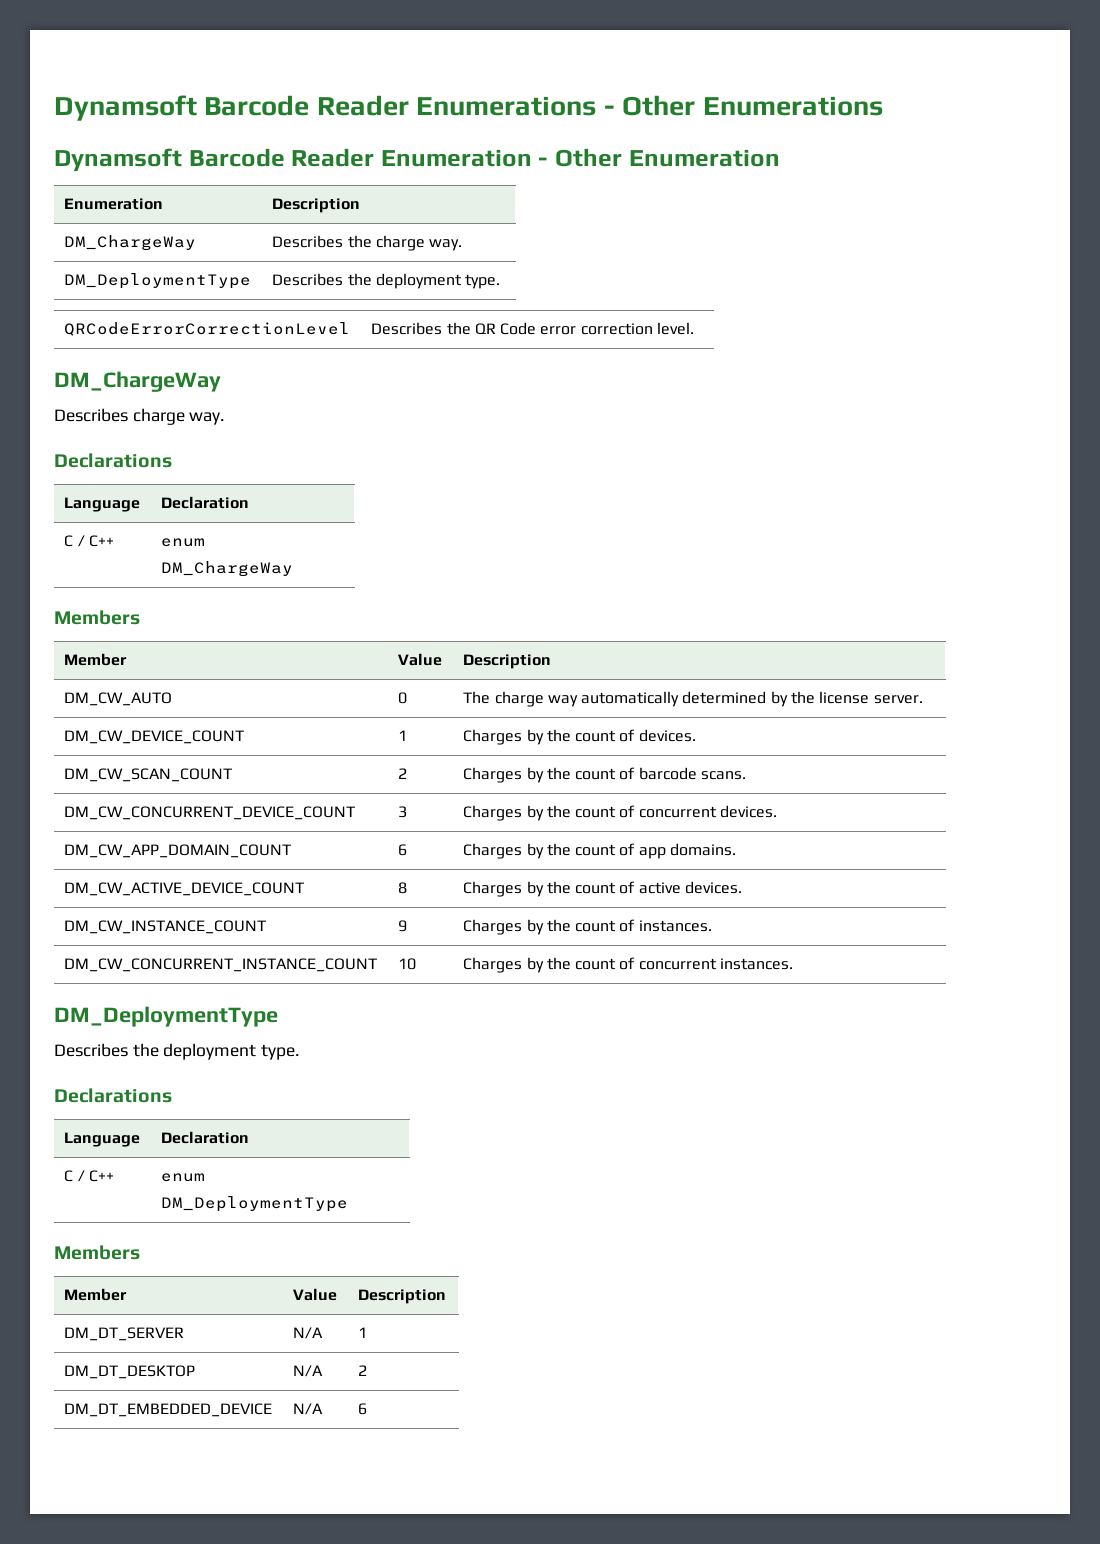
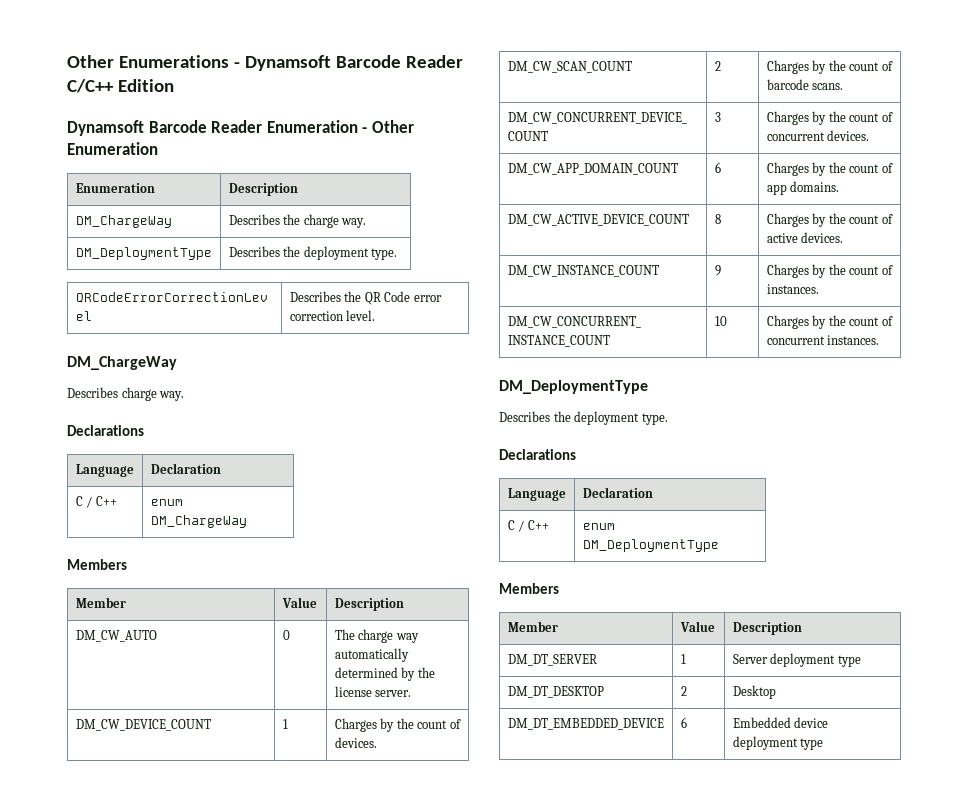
- Dynamsoft Barcode Reader Enumerations - Other Enumerations
+ Other Enumerations - Dynamsoft Barcode Reader C/C++ Edition
- DM_DT_SERVER | N/A | 1
+ DM_DT_SERVER | 1 | Server deployment type
- DM_DT_DESKTOP | N/A | 2
+ DM_DT_DESKTOP | 2 | Desktop
- DM_DT_EMBEDDED_DEVICE | N/A | 6
+ DM_DT_EMBEDDED_DEVICE | 6 | Embedded device deployment type

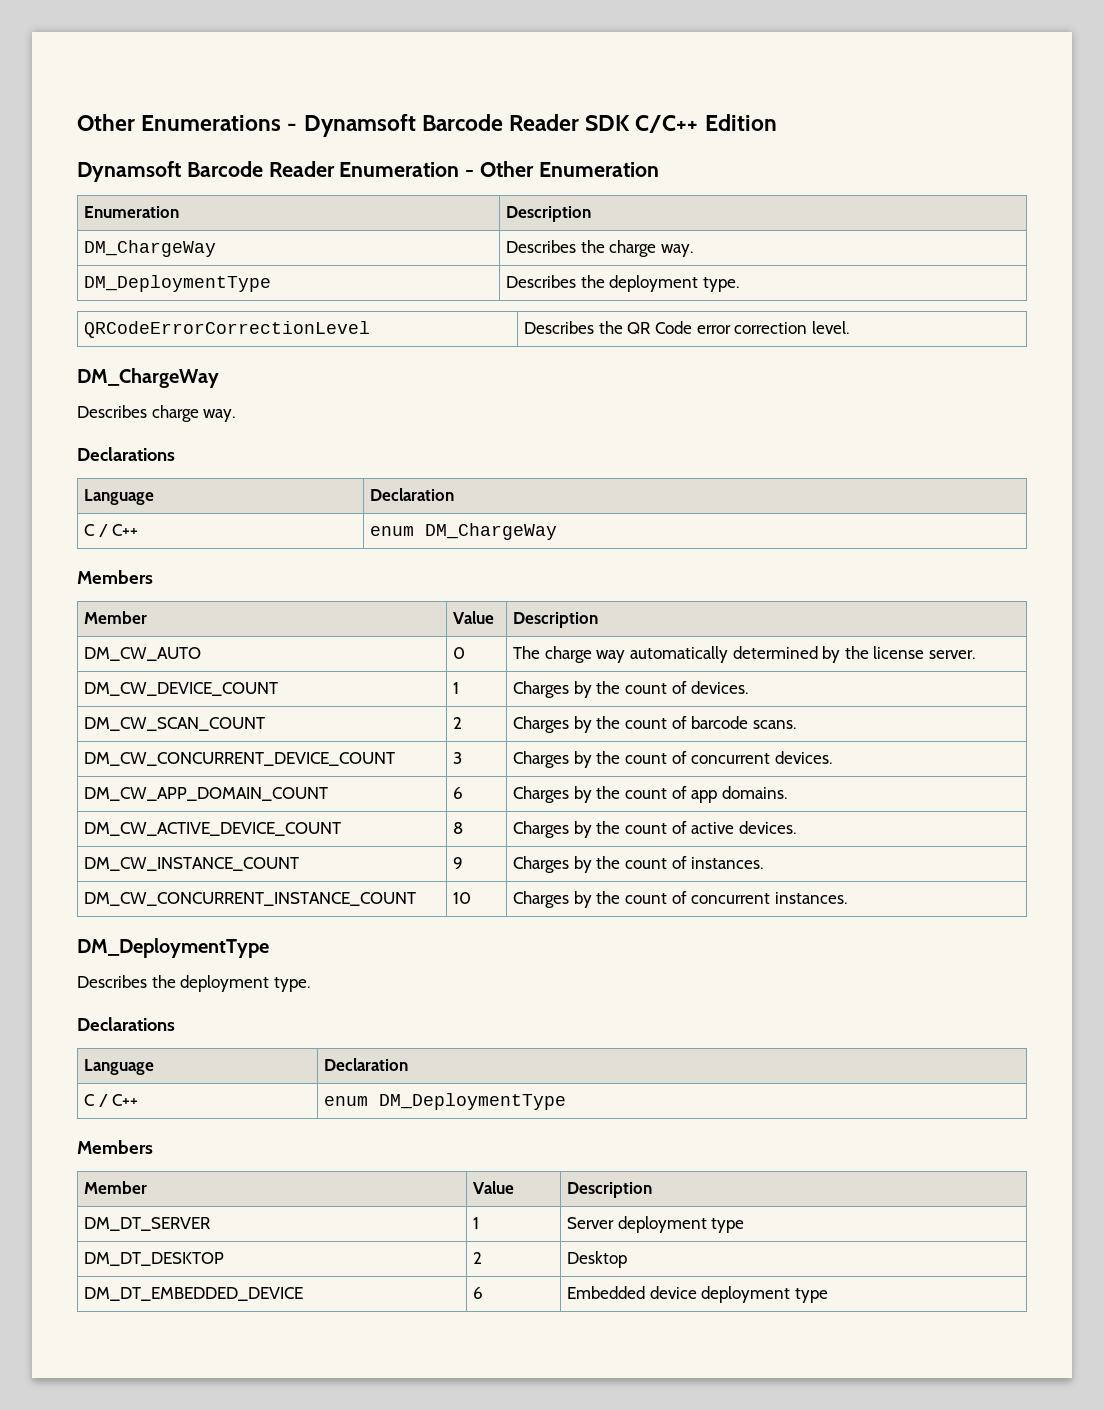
- Other Enumerations - Dynamsoft Barcode Reader C/C++ Edition
+ Other Enumerations - Dynamsoft Barcode Reader SDK C/C++ Edition

